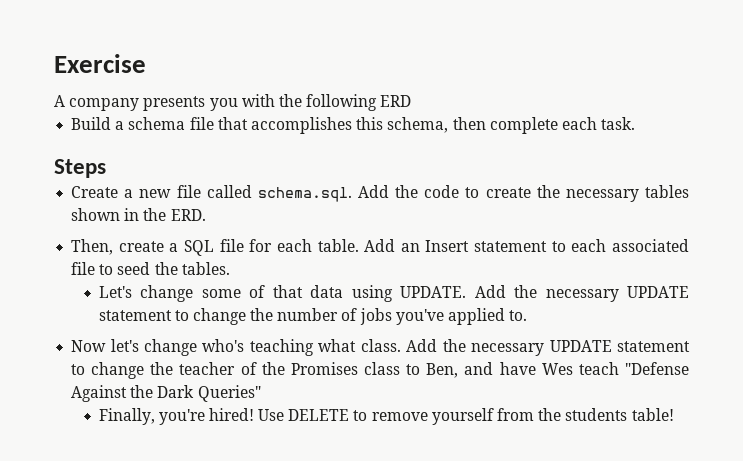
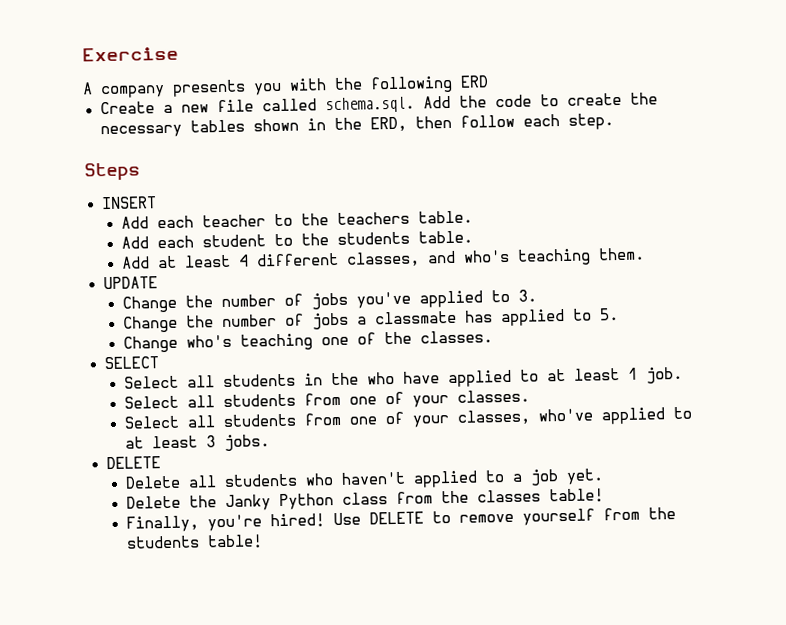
- Build a schema file that accomplishes this schema, then complete each task.
- Steps
- Create a new file called schema.sql. Add the code to create the necessary tables shown in the ERD.
- Then, create a SQL file for each table. Add an Insert statement to each associated file to seed the tables.
- Let's change some of that data using UPDATE. Add the necessary UPDATE statement to change the number of jobs you've applied to.
- Now let's change who's teaching what class. Add the necessary UPDATE statement to change the teacher of the Promises class to Ben, and have Wes teach "Defense Against the Dark Queries"
+ Create a new file called schema.sql. Add the code to create the necessary tables shown in the ERD, then follow each step.
+ Steps
+ INSERT
+ Add each teacher to the teachers table.
+ Add each student to the students table.
+ Add at least 4 different classes, and who's teaching them.
+ UPDATE
+ Change the number of jobs you've applied to 3.
+ Change the number of jobs a classmate has applied to 5.
+ Change who's teaching one of the classes.
+ SELECT
+ Select all students in the who have applied to at least 1 job.
+ Select all students from one of your classes.
+ Select all students from one of your classes, who've applied to at least 3 jobs.
+ DELETE
+ Delete all students who haven't applied to a job yet.
+ Delete the Janky Python class from the classes table!

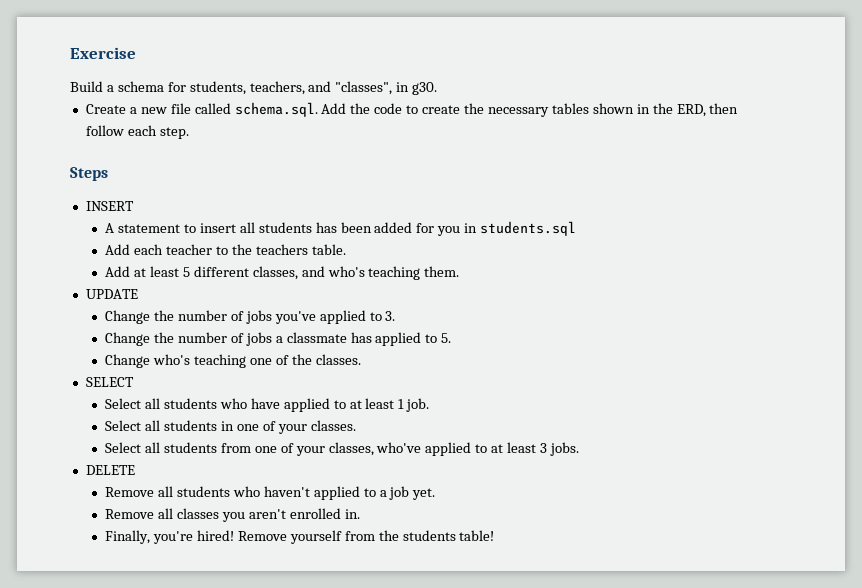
- A company presents you with the following ERD
+ Build a schema for students, teachers, and "classes", in g30.
+ A statement to insert all students has been added for you in students.sql
- Add each student to the students table.
- Add at least 4 different classes, and who's teaching them.
+ Add at least 5 different classes, and who's teaching them.
- Select all students in the who have applied to at least 1 job.
+ Select all students who have applied to at least 1 job.
- Select all students from one of your classes.
+ Select all students in one of your classes.
- Delete all students who haven't applied to a job yet.
+ Remove all students who haven't applied to a job yet.
- Delete the Janky Python class from the classes table!
+ Remove all classes you aren't enrolled in.
- Use DELETE to remove yourself from the students table!
+ Remove yourself from the students table!

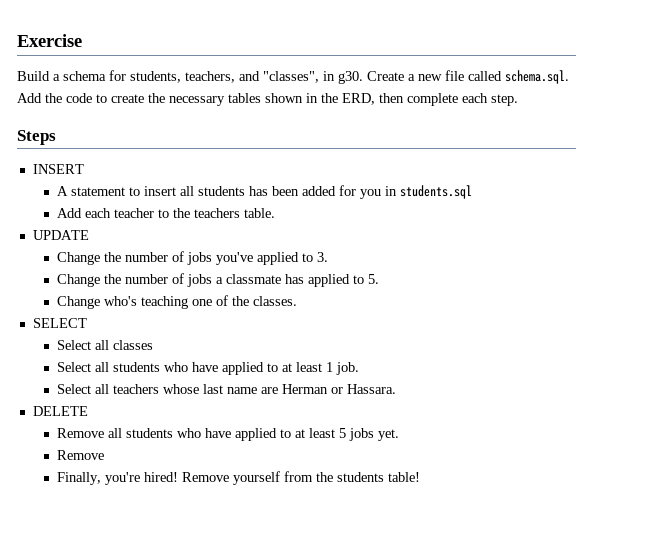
- Build a schema for students, teachers, and "classes", in g30.
- Create a new file called schema.sql. Add the code to create the necessary tables shown in the ERD, then follow each step.
+ Build a schema for students, teachers, and "classes", in g30. Create a new file called schema.sql. Add the code to create the necessary tables shown in the ERD, then complete each step.
- Add at least 5 different classes, and who's teaching them.
+ Select all classes
- Select all students in one of your classes.
- Select all students from one of your classes, who've applied to at least 3 jobs.
+ Select all teachers whose last name are Herman or Hassara.
- Remove all students who haven't applied to a job yet.
- Remove all classes you aren't enrolled in.
+ Remove all students who have applied to at least 5 jobs yet.
+ Remove

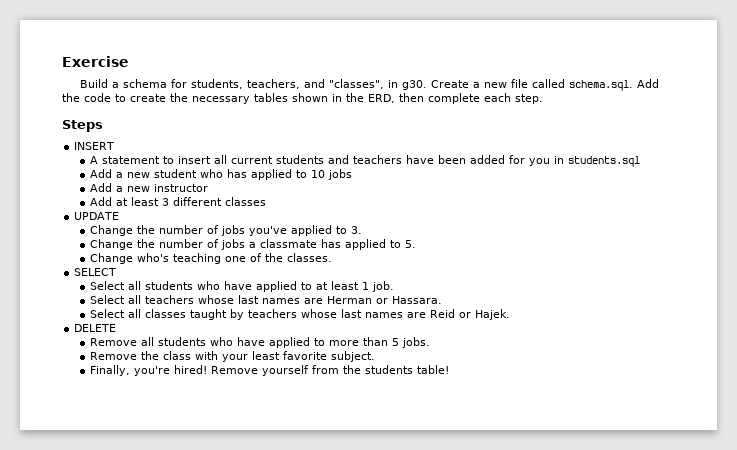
- A statement to insert all students has been added for you in students.sql
+ A statement to insert all current students and teachers have been added for you in students.sql
- Add each teacher to the teachers table.
+ Add a new student who has applied to 10 jobs
+ Add a new instructor
+ Add at least 3 different classes
- Select all classes
- Select all teachers whose last name are Herman or Hassara.
+ Select all teachers whose last names are Herman or Hassara.
+ Select all classes taught by teachers whose last names are Reid or Hajek.
- Remove all students who have applied to at least 5 jobs yet.
- Remove
+ Remove all students who have applied to more than 5 jobs.
+ Remove the class with your least favorite subject.

